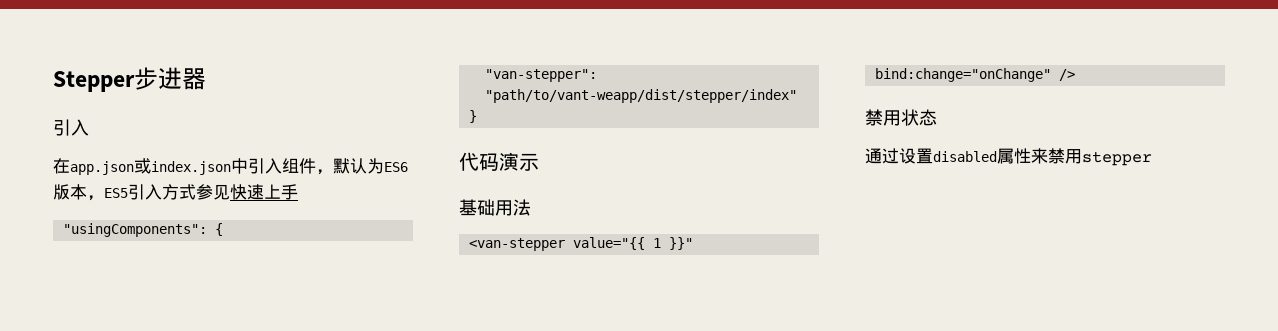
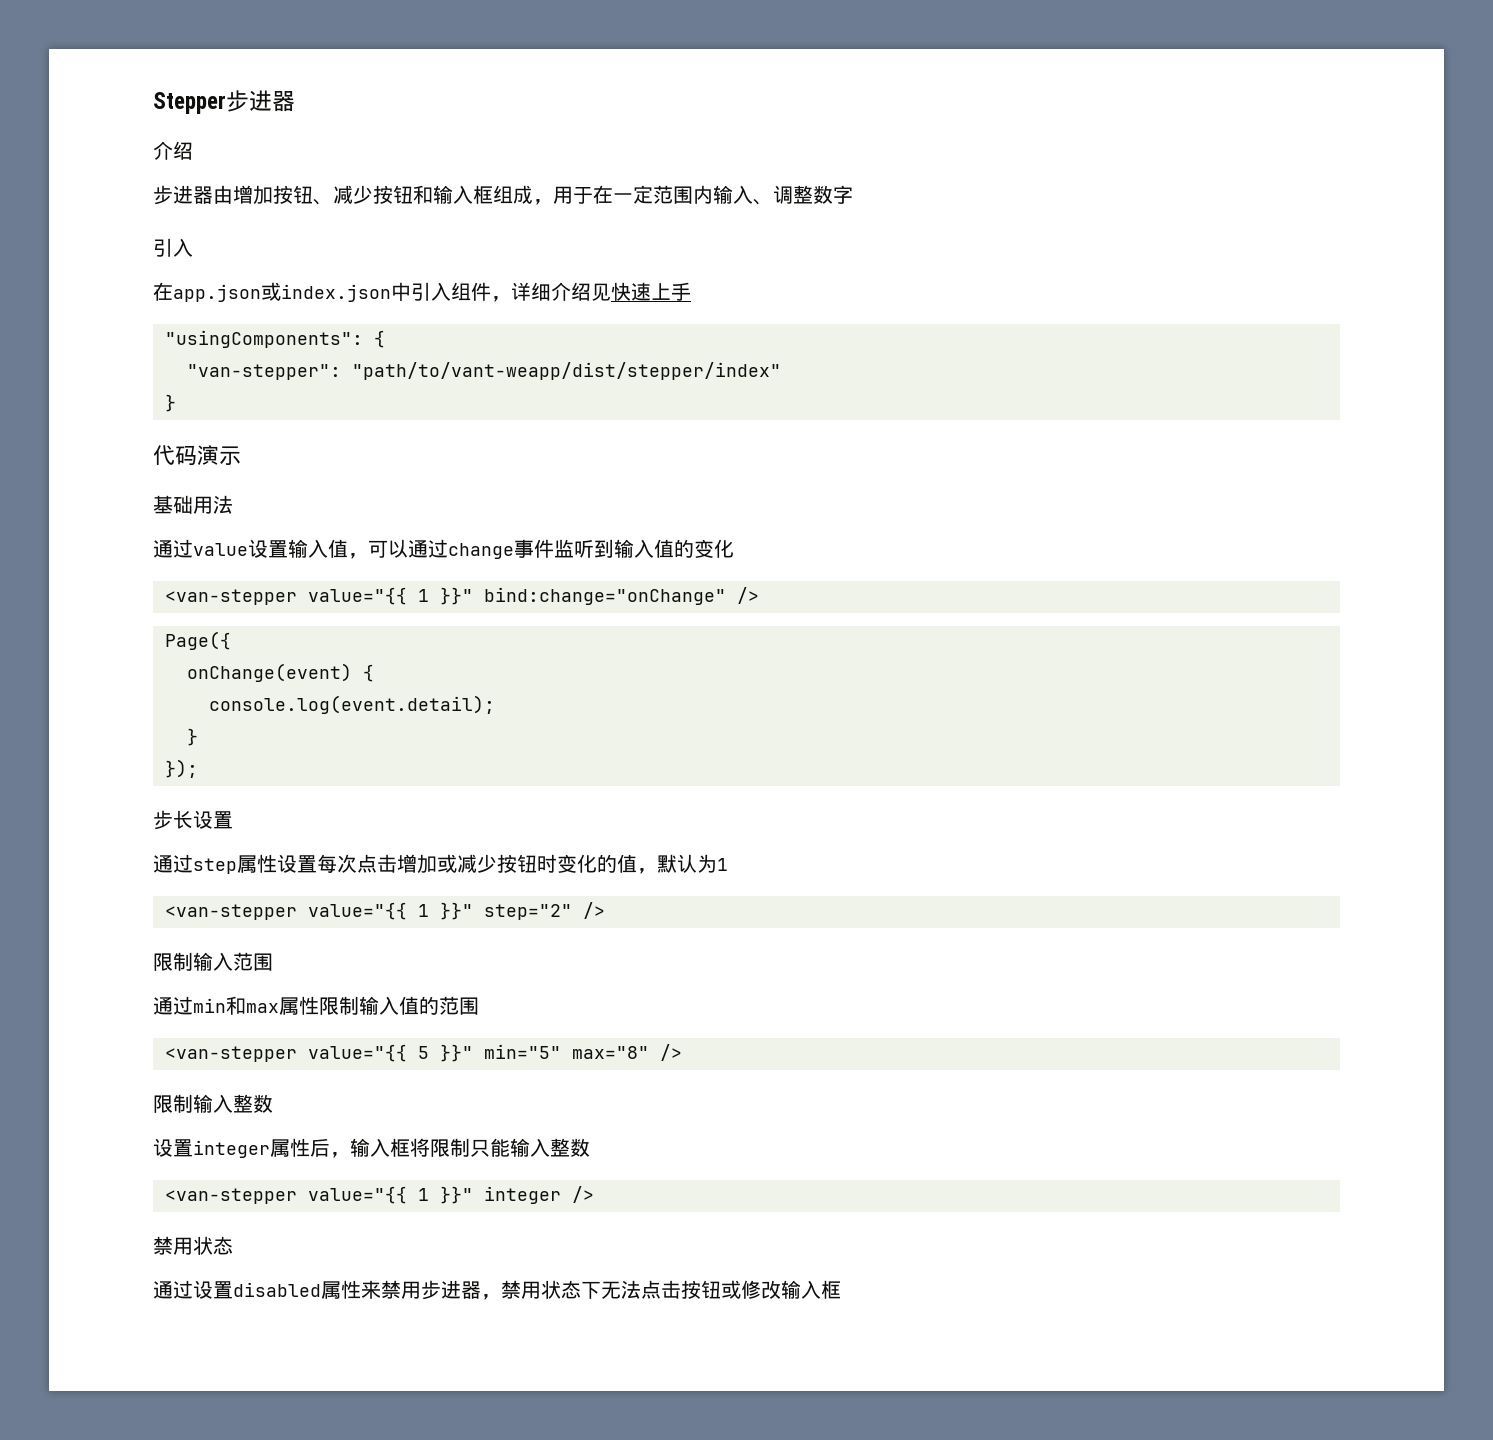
  Stepper步进器
+ 介绍
+ 步进器由增加按钮、减少按钮和输入框组成，用于在一定范围内输入、调整数字
- 在app.json或index.json中引入组件，默认为ES6版本，ES5引入方式参见快速上手
+ 在app.json或index.json中引入组件，详细介绍见快速上手
+ 通过value设置输入值，可以通过change事件监听到输入值的变化
+ Page({
+ onChange(event) {
+ console.log(event.detail);
+ }
+ });
+ 步长设置
+ 通过step属性设置每次点击增加或减少按钮时变化的值，默认为1
+ <van-stepper value="{{ 1 }}" step="2" />
+ 限制输入范围
+ 通过min和max属性限制输入值的范围
+ <van-stepper value="{{ 5 }}" min="5" max="8" />
+ 限制输入整数
+ 设置integer属性后，输入框将限制只能输入整数
+ <van-stepper value="{{ 1 }}" integer />
- 通过设置disabled属性来禁用stepper
+ 通过设置disabled属性来禁用步进器，禁用状态下无法点击按钮或修改输入框

